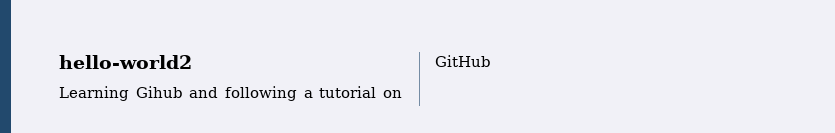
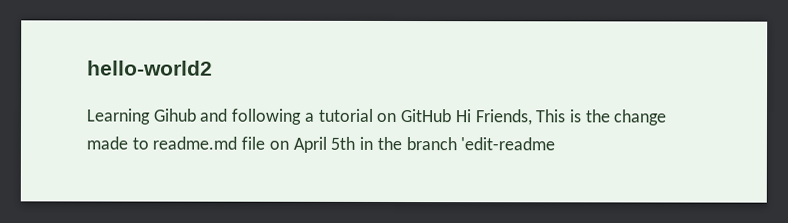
- Learning Gihub and following a tutorial on GitHub
+ Learning Gihub and following a tutorial on GitHub Hi Friends, This is the change made to readme.md file on April 5th in the branch 'edit-readme

